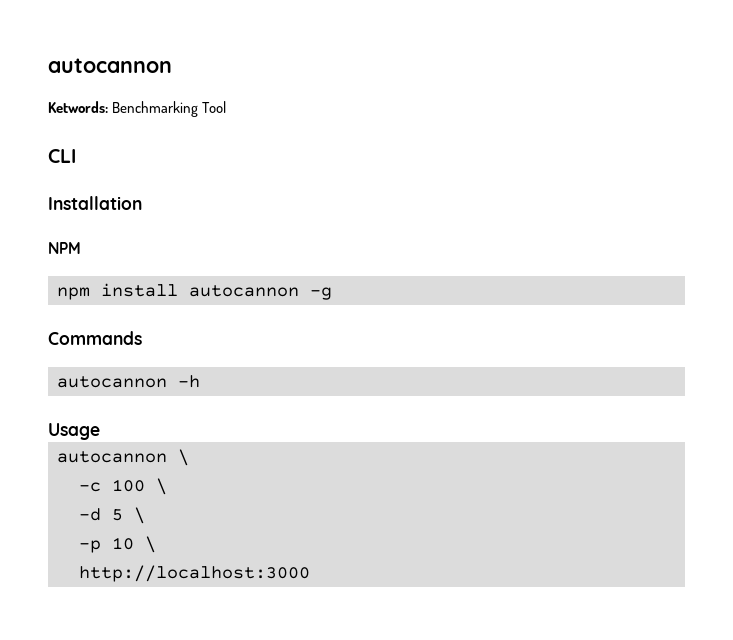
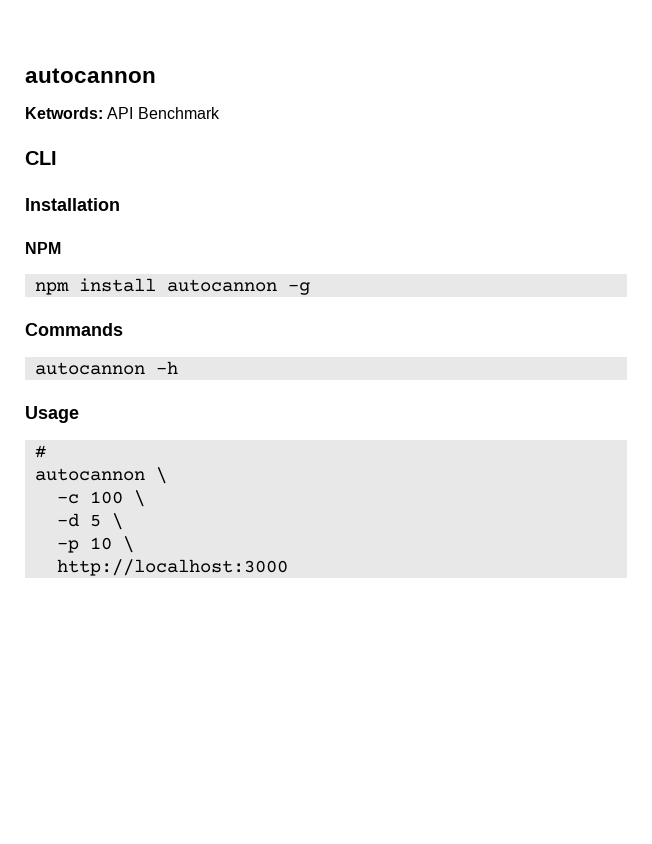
- Ketwords: Benchmarking Tool
+ Ketwords: API Benchmark
+ #

